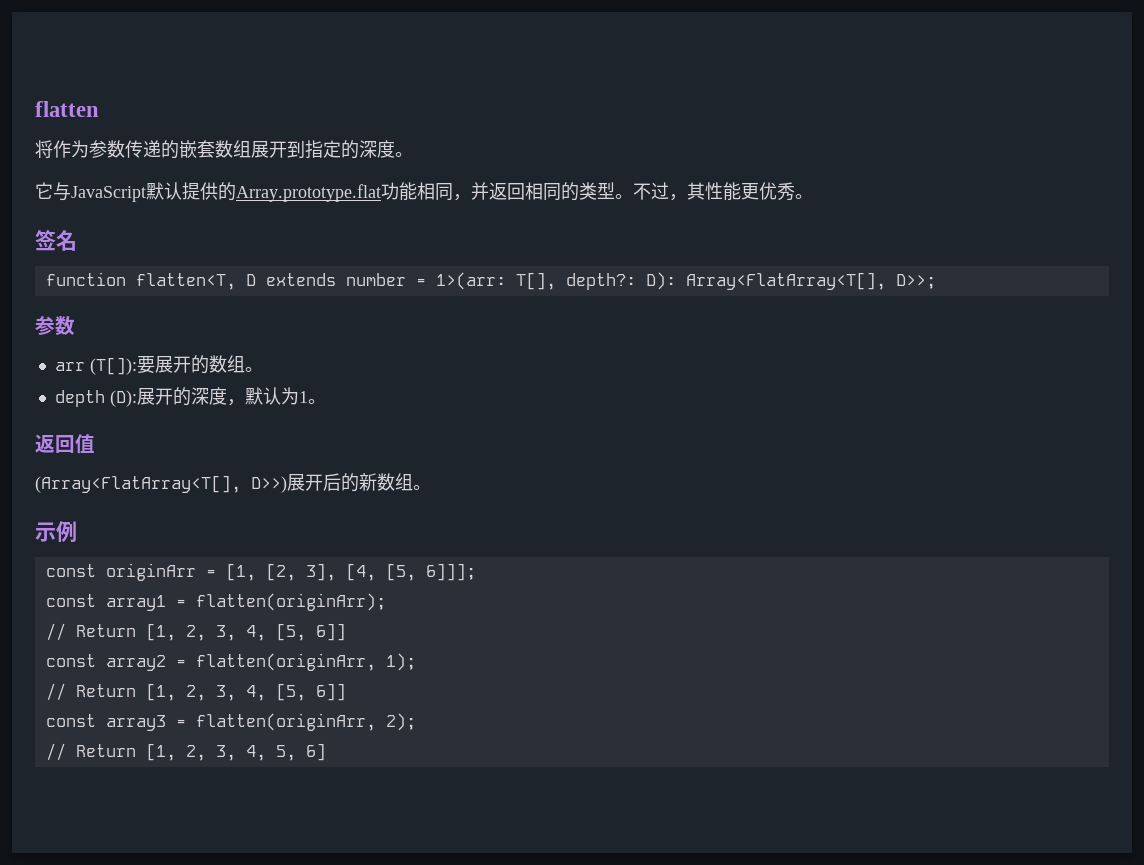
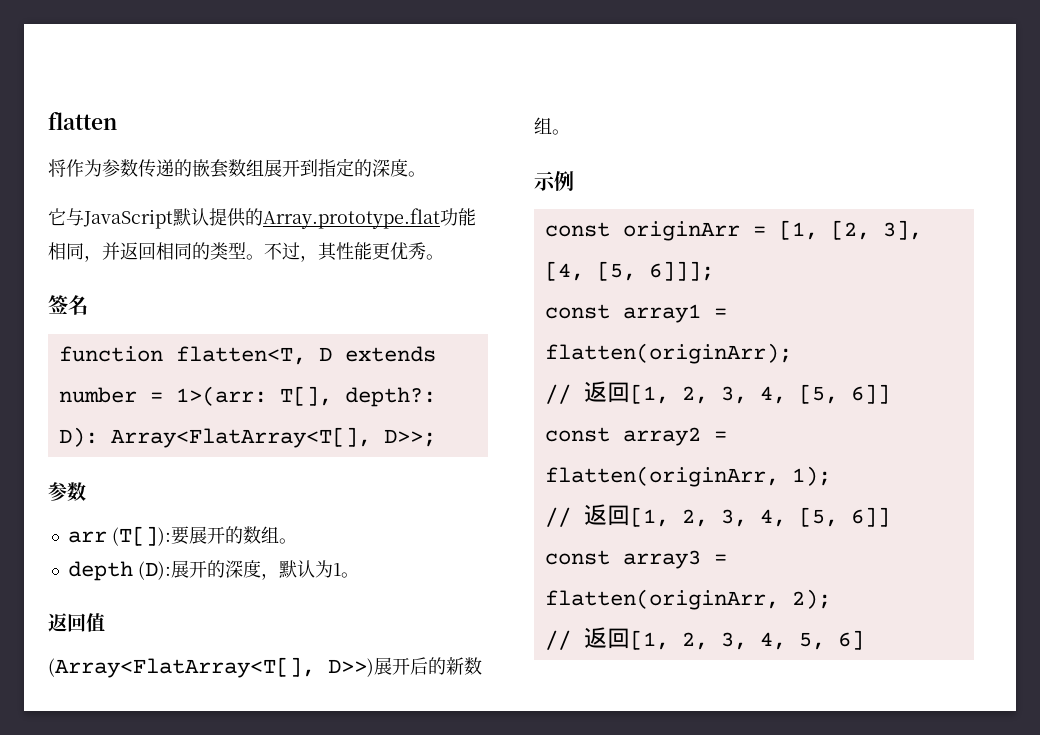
  const array1 = flatten(originArr);
- // Return [1, 2, 3, 4, [5, 6]]
+ // 返回[1, 2, 3, 4, [5, 6]]
  const array2 = flatten(originArr, 1);
- // Return [1, 2, 3, 4, [5, 6]]
+ // 返回[1, 2, 3, 4, [5, 6]]
- // Return [1, 2, 3, 4, 5, 6]
+ // 返回[1, 2, 3, 4, 5, 6]

